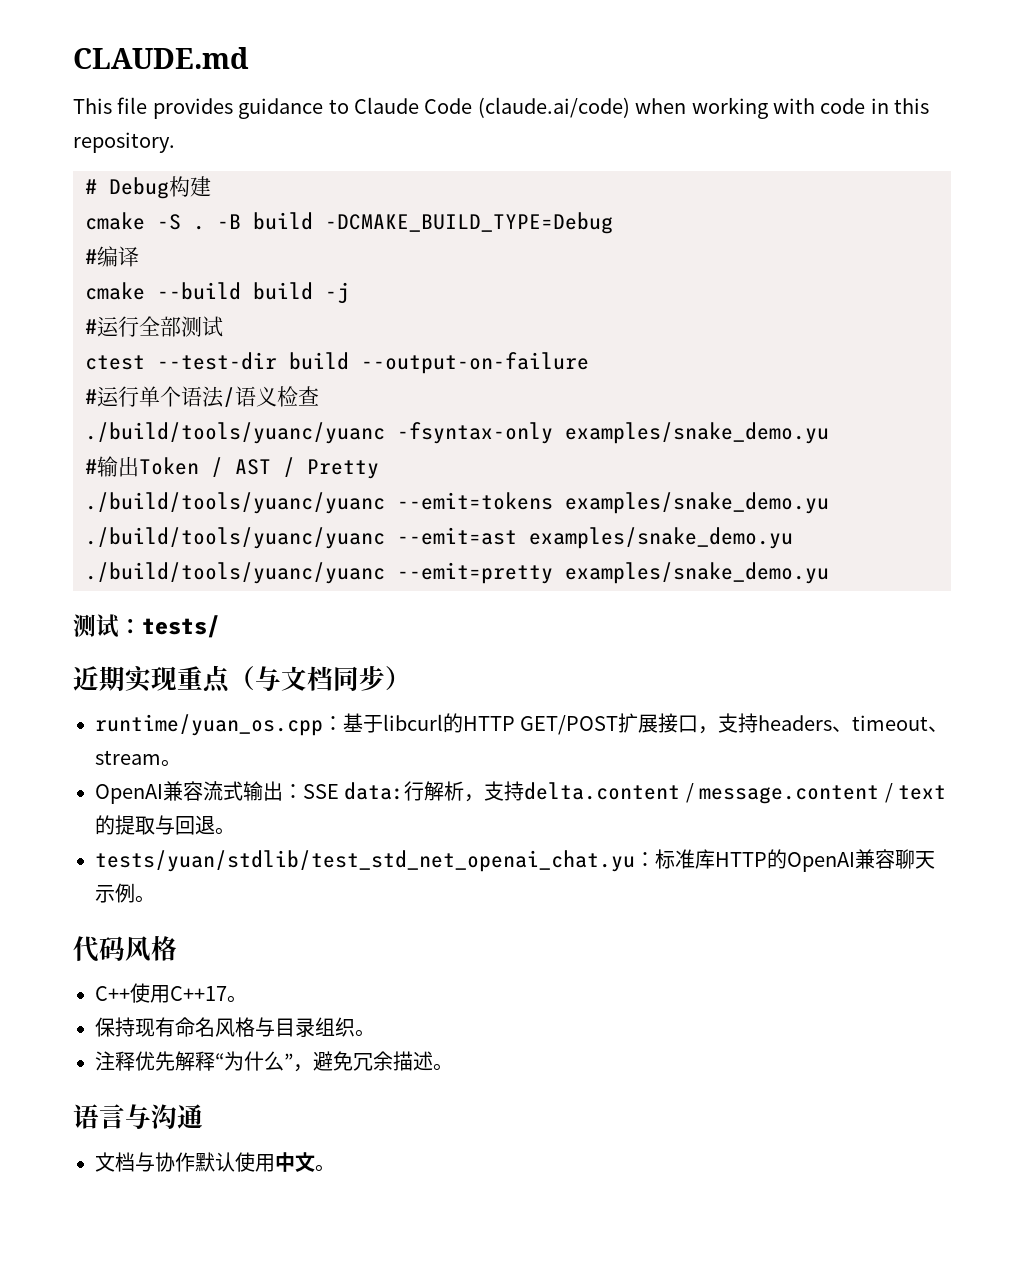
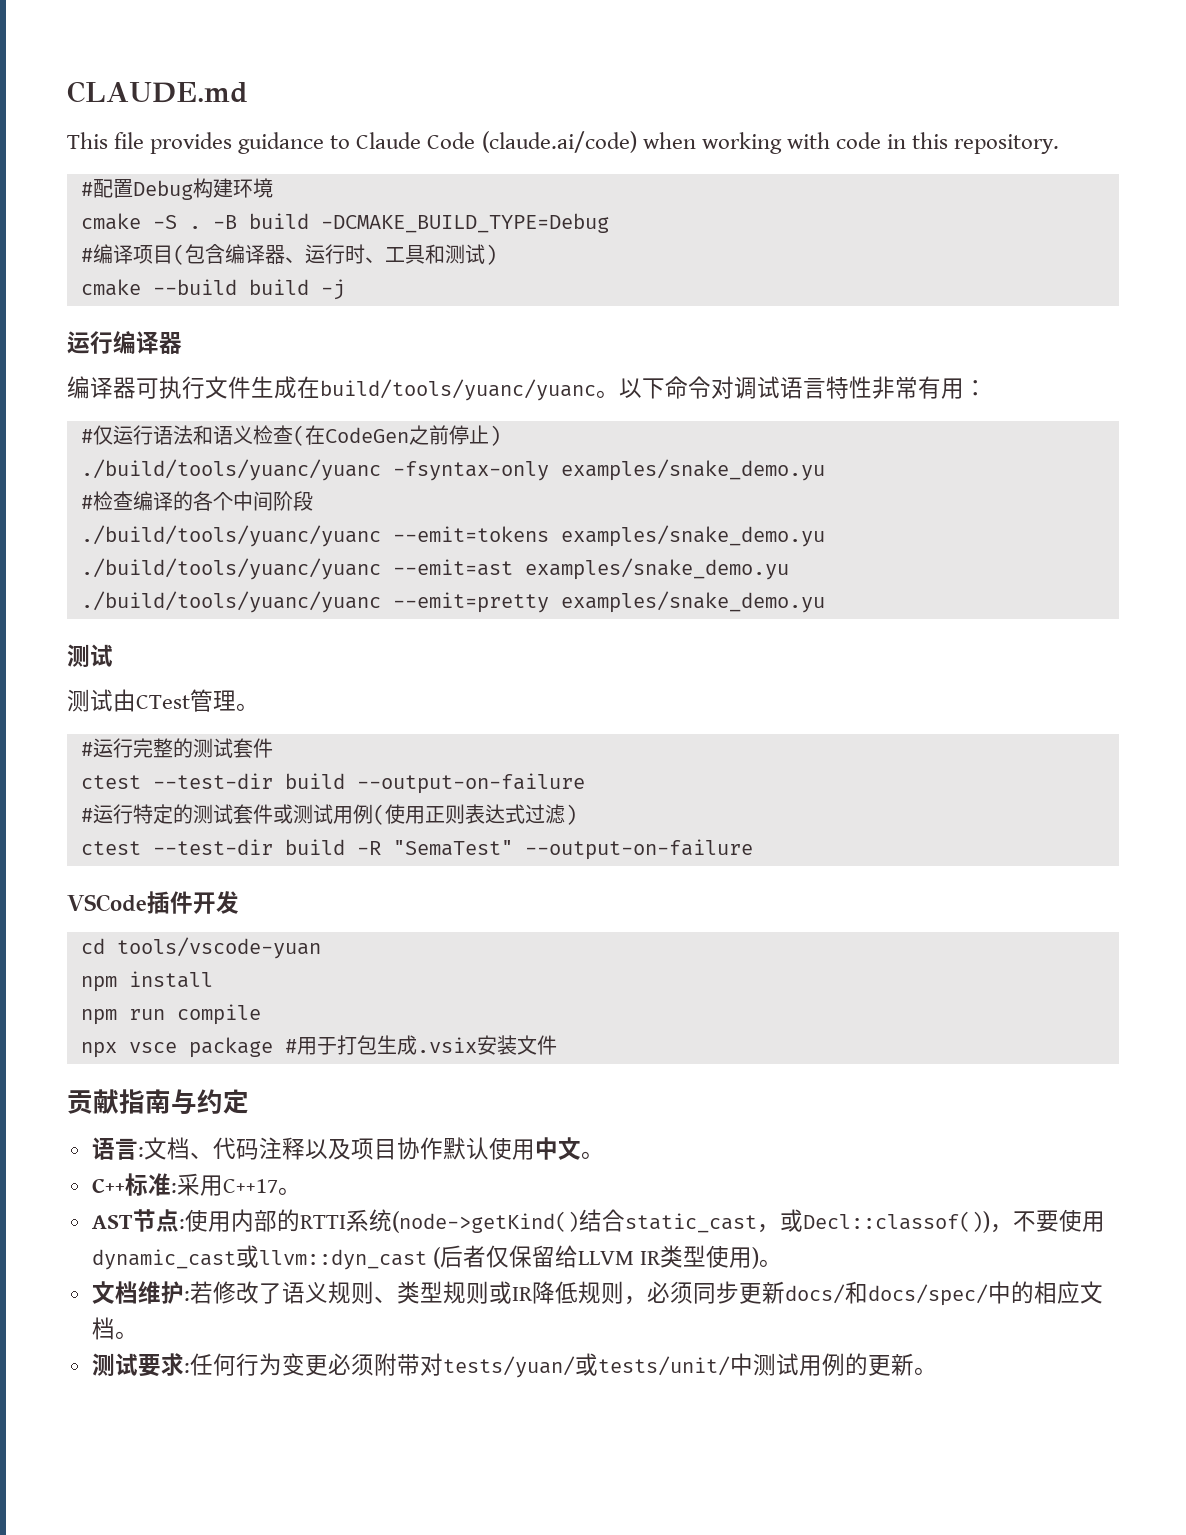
- # Debug构建
+ #配置Debug构建环境
- #编译
+ #编译项目(包含编译器、运行时、工具和测试)
  cmake --build build -j
- #运行全部测试
- ctest --test-dir build --output-on-failure
- #运行单个语法/语义检查
+ 运行编译器
+ 编译器可执行文件生成在build/tools/yuanc/yuanc。以下命令对调试语言特性非常有用：
+ #仅运行语法和语义检查(在CodeGen之前停止)
  ./build/tools/yuanc/yuanc -fsyntax-only examples/snake_demo.yu
- #输出Token / AST / Pretty
+ #检查编译的各个中间阶段
  ./build/tools/yuanc/yuanc --emit=pretty examples/snake_demo.yu
- 测试：tests/
- 近期实现重点（与文档同步）
- runtime/yuan_os.cpp：基于libcurl的HTTP GET/POST扩展接口，支持headers、timeout、stream。
- OpenAI兼容流式输出：SSE data:行解析，支持delta.content / message.content / text的提取与回退。
- tests/yuan/stdlib/test_std_net_openai_chat.yu：标准库HTTP的OpenAI兼容聊天示例。
- 代码风格
- C++使用C++17。
- 保持现有命名风格与目录组织。
- 注释优先解释“为什么”，避免冗余描述。
- 语言与沟通
- 文档与协作默认使用中文。
+ 测试
+ 测试由CTest管理。
+ #运行完整的测试套件
+ ctest --test-dir build --output-on-failure
+ #运行特定的测试套件或测试用例(使用正则表达式过滤)
+ ctest --test-dir build -R "SemaTest" --output-on-failure
+ VSCode插件开发
+ cd tools/vscode-yuan
+ npm install
+ npm run compile
+ npx vsce package #用于打包生成.vsix安装文件
+ 贡献指南与约定
+ 语言:文档、代码注释以及项目协作默认使用中文。
+ C++标准:采用C++17。
+ AST节点:使用内部的RTTI系统(node->getKind()结合static_cast，或Decl::classof())，不要使用dynamic_cast或llvm::dyn_cast (后者仅保留给LLVM IR类型使用)。
+ 文档维护:若修改了语义规则、类型规则或IR降低规则，必须同步更新docs/和docs/spec/中的相应文档。
+ 测试要求:任何行为变更必须附带对tests/yuan/或tests/unit/中测试用例的更新。

